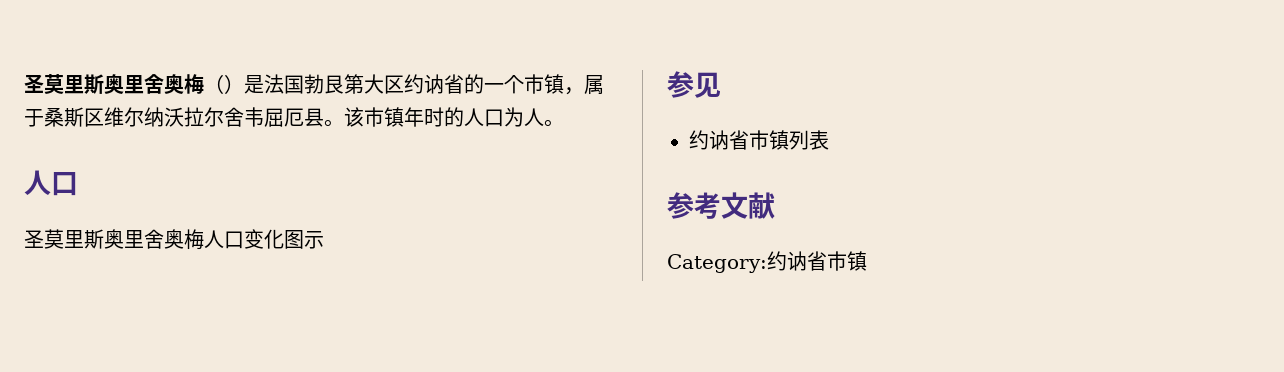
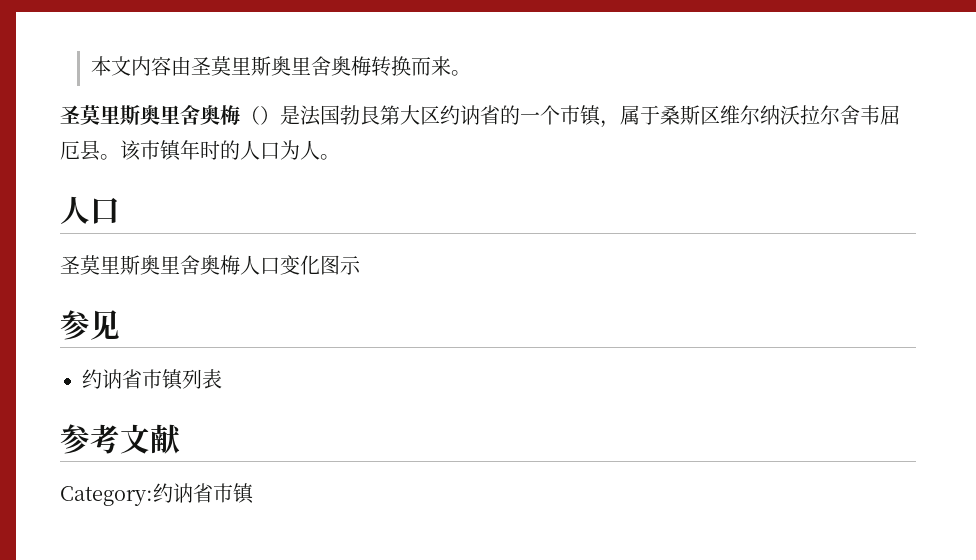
+ 本文内容由圣莫里斯奥里舍奥梅转换而来。

